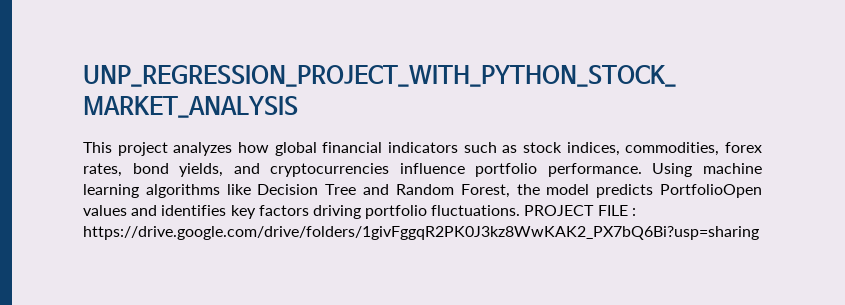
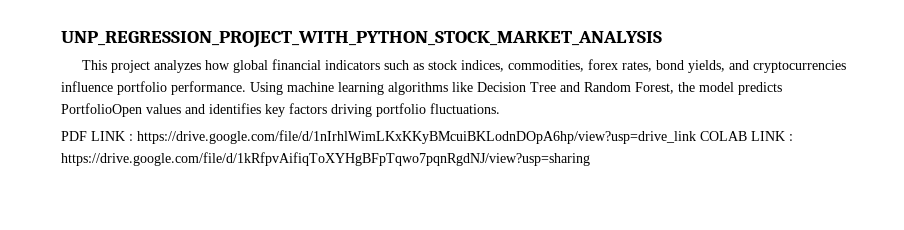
- Using machine learning algorithms like Decision Tree and Random Forest, the model predicts PortfolioOpen values and identifies key factors driving portfolio fluctuations. PROJECT FILE : https://drive.google.com/drive/folders/1givFggqR2PK0J3kz8WwKAK2_PX7bQ6Bi?usp=sharing
+ Using machine learning algorithms like Decision Tree and Random Forest, the model predicts PortfolioOpen values and identifies key factors driving portfolio fluctuations.
+ PDF LINK : https://drive.google.com/file/d/1nIrhlWimLKxKKyBMcuiBKLodnDOpA6hp/view?usp=drive_link COLAB LINK : https://drive.google.com/file/d/1kRfpvAifiqToXYHgBFpTqwo7pqnRgdNJ/view?usp=sharing

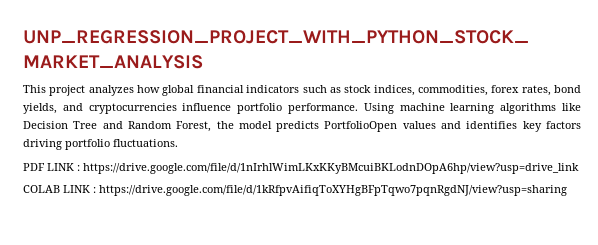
- PDF LINK : https://drive.google.com/file/d/1nIrhlWimLKxKKyBMcuiBKLodnDOpA6hp/view?usp=drive_link COLAB LINK : https://drive.google.com/file/d/1kRfpvAifiqToXYHgBFpTqwo7pqnRgdNJ/view?usp=sharing
+ PDF LINK : https://drive.google.com/file/d/1nIrhlWimLKxKKyBMcuiBKLodnDOpA6hp/view?usp=drive_link
+ COLAB LINK : https://drive.google.com/file/d/1kRfpvAifiqToXYHgBFpTqwo7pqnRgdNJ/view?usp=sharing

